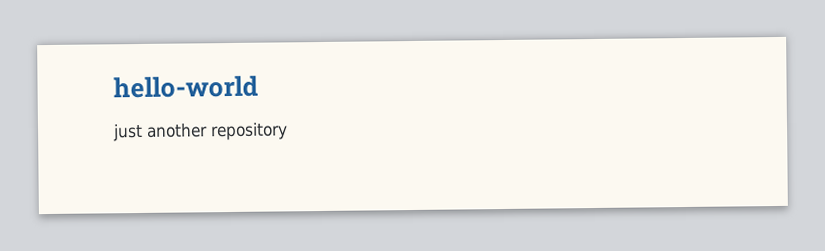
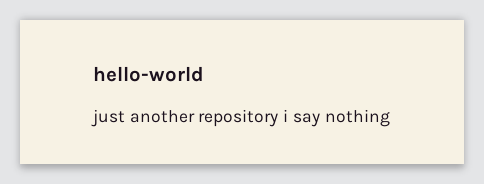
- just another repository
+ just another repository i say nothing

